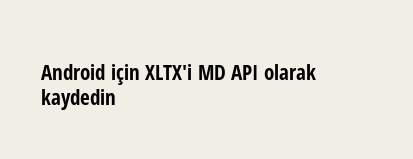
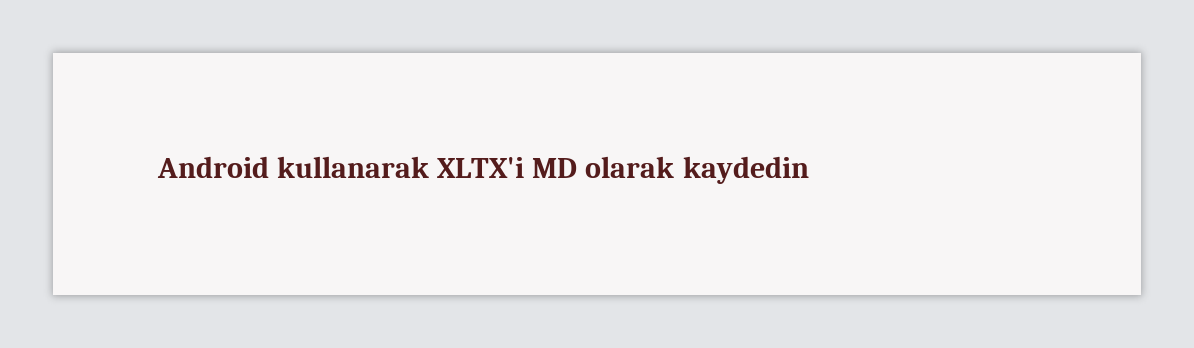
- Android için XLTX'i MD API olarak kaydedin
+ Android kullanarak XLTX'i MD olarak kaydedin

